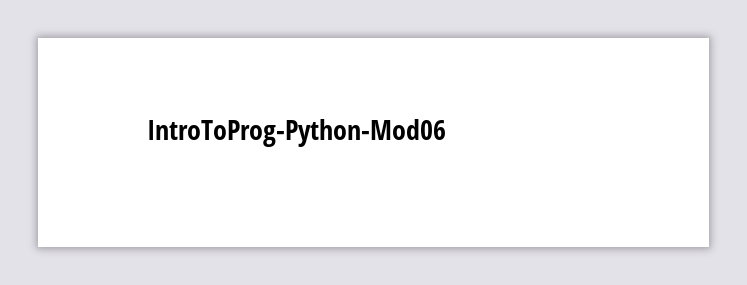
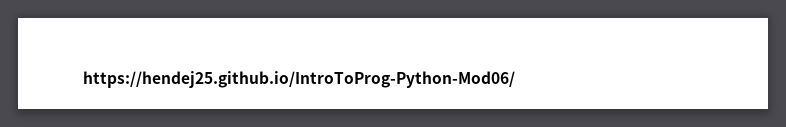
- IntroToProg-Python-Mod06
+ https://hendej25.github.io/IntroToProg-Python-Mod06/

